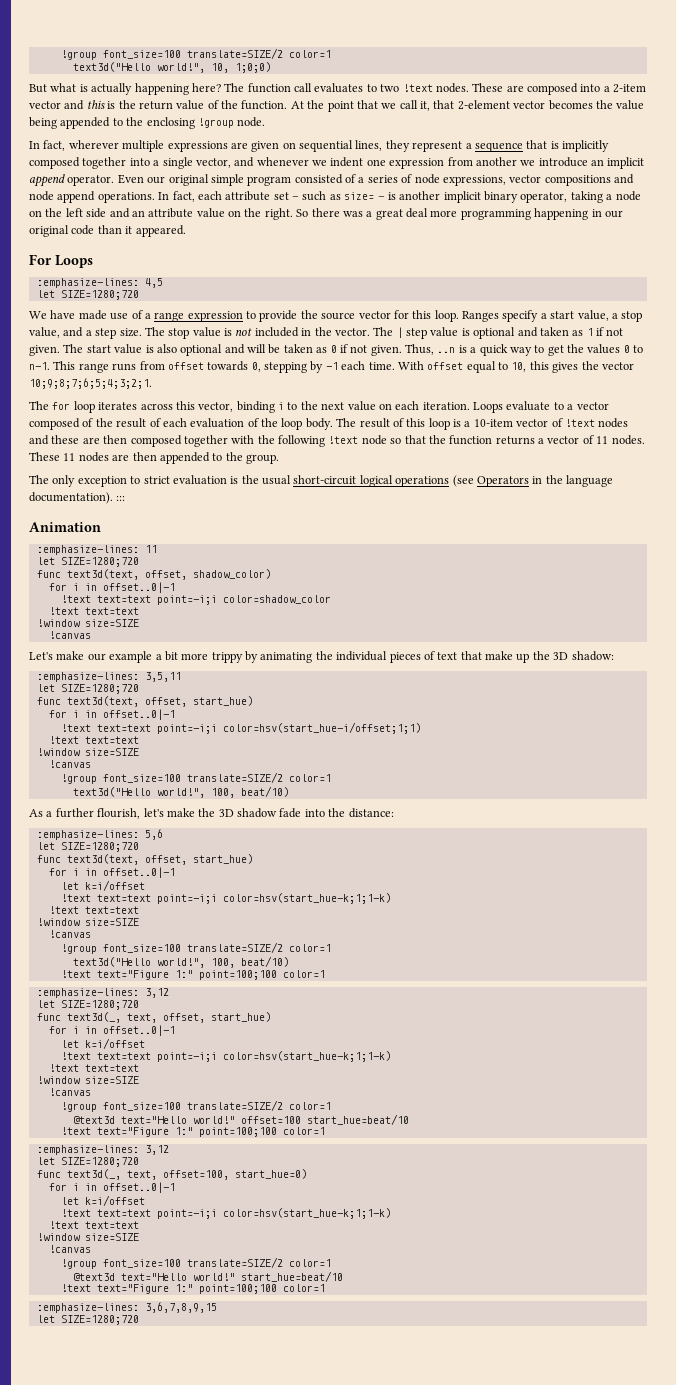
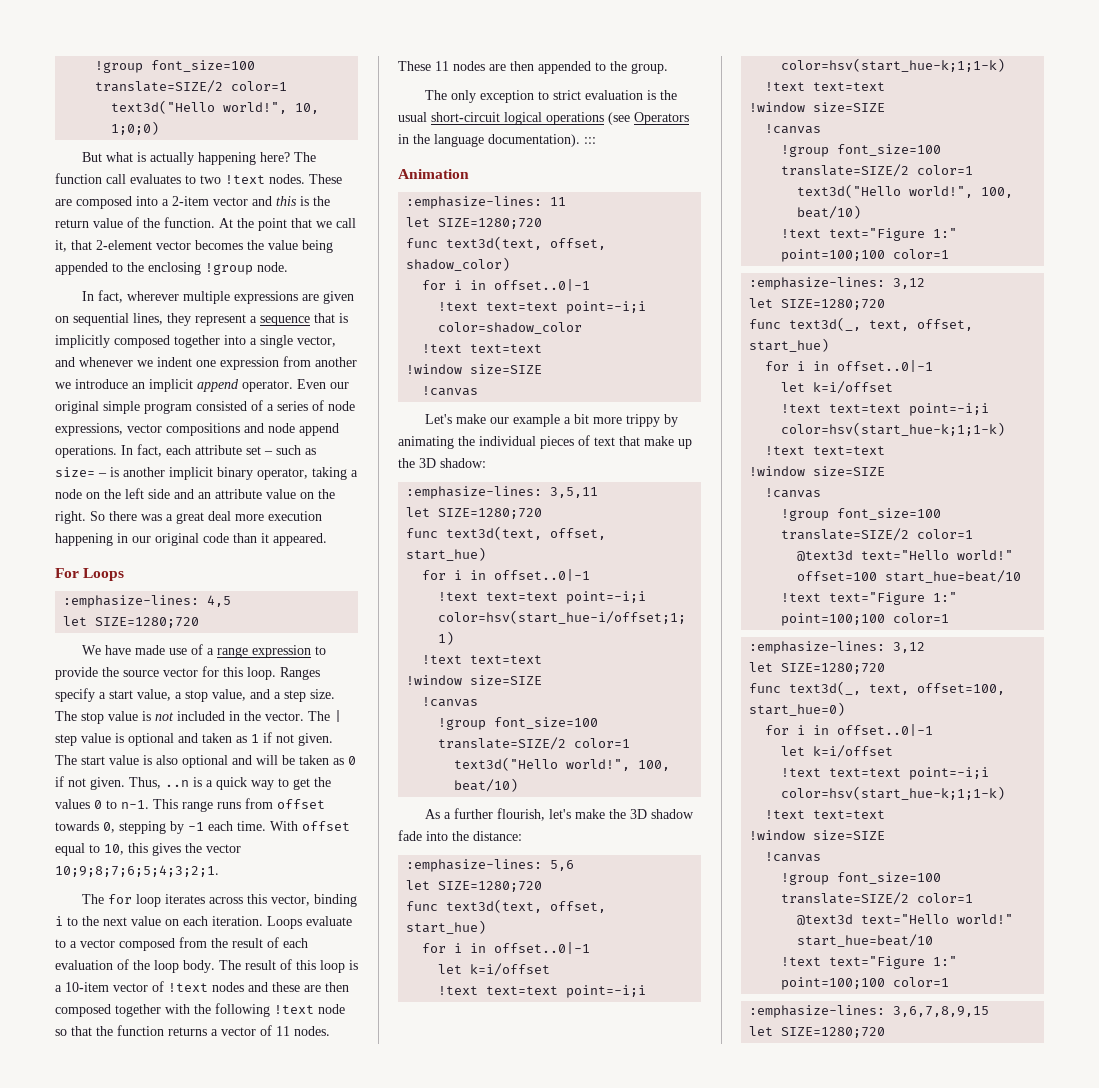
- So there was a great deal more programming happening in our original code than it appeared.
+ So there was a great deal more execution happening in our original code than it appeared.
- Loops evaluate to a vector composed of the result of each evaluation of the loop body.
+ Loops evaluate to a vector composed from the result of each evaluation of the loop body.

